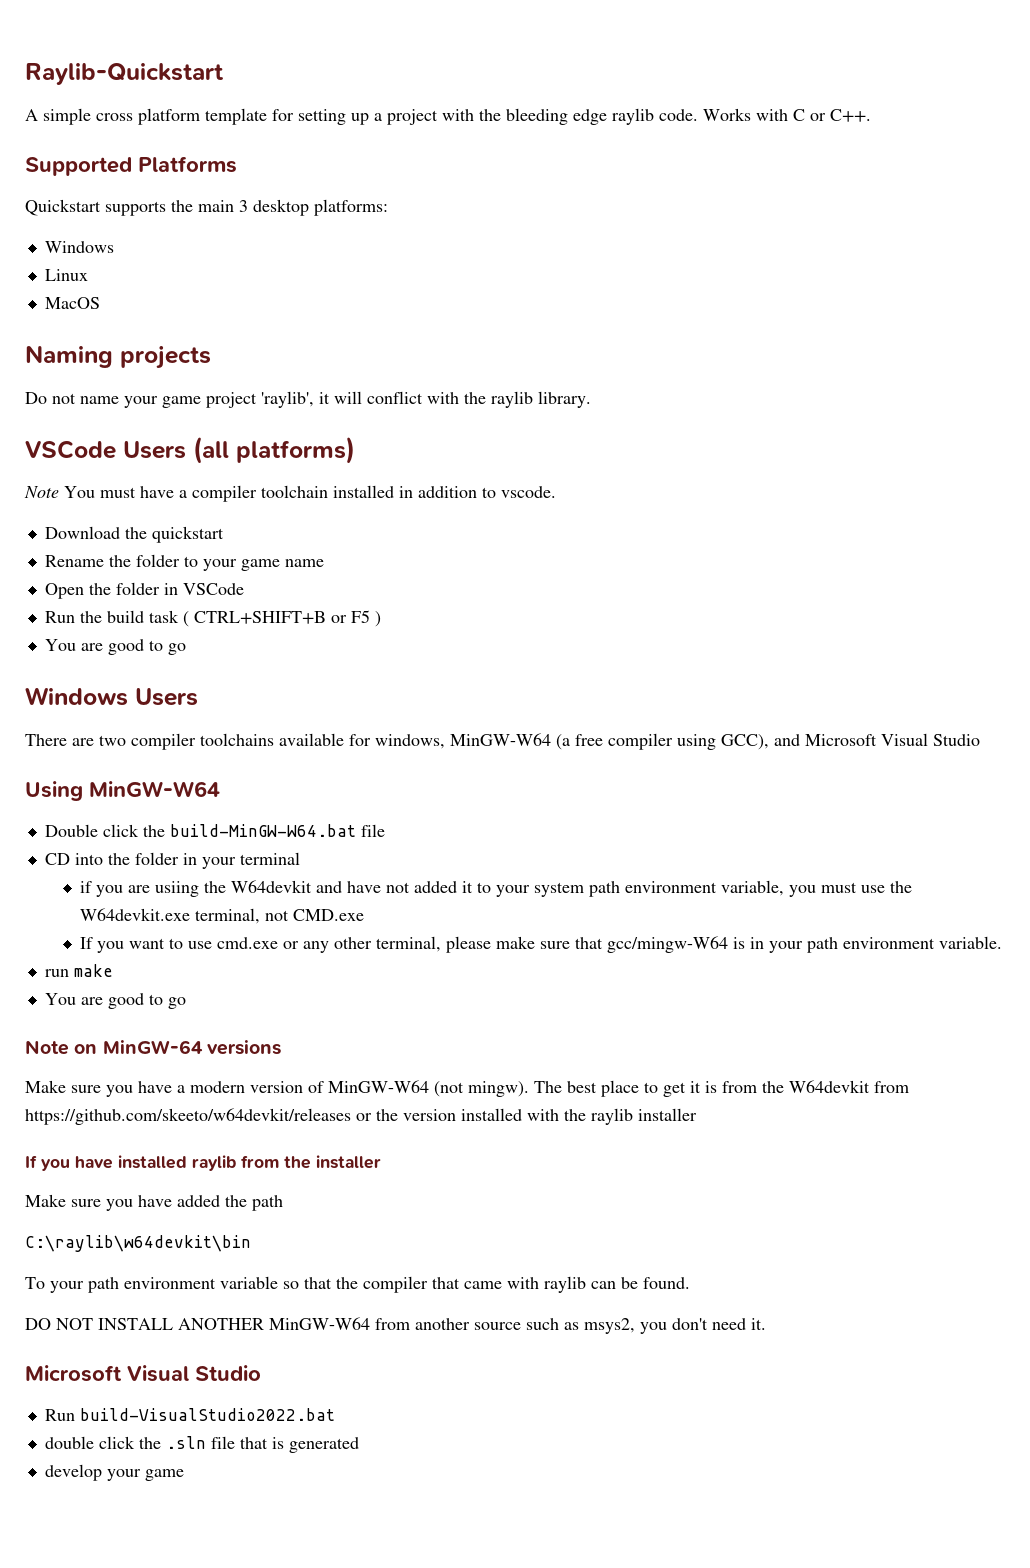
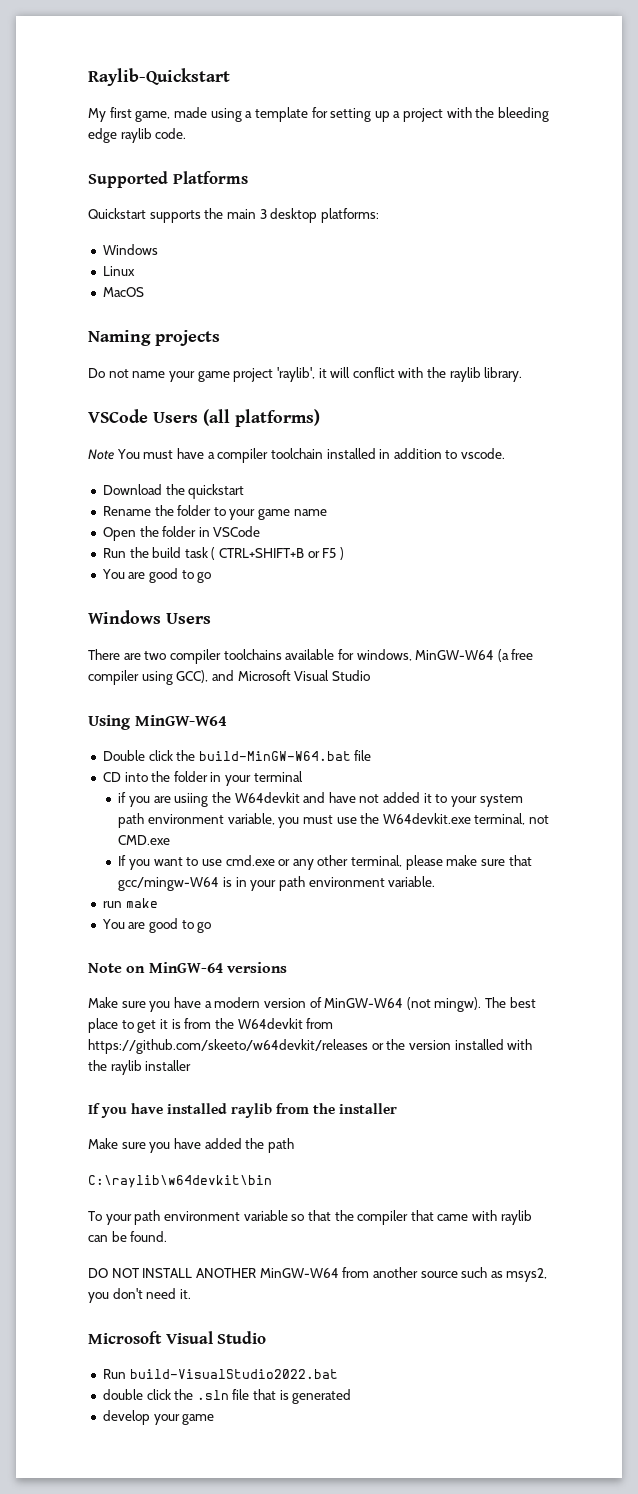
- A simple cross platform template for setting up a project with the bleeding edge raylib code. Works with C or C++.
+ My first game, made using a template for setting up a project with the bleeding edge raylib code.

